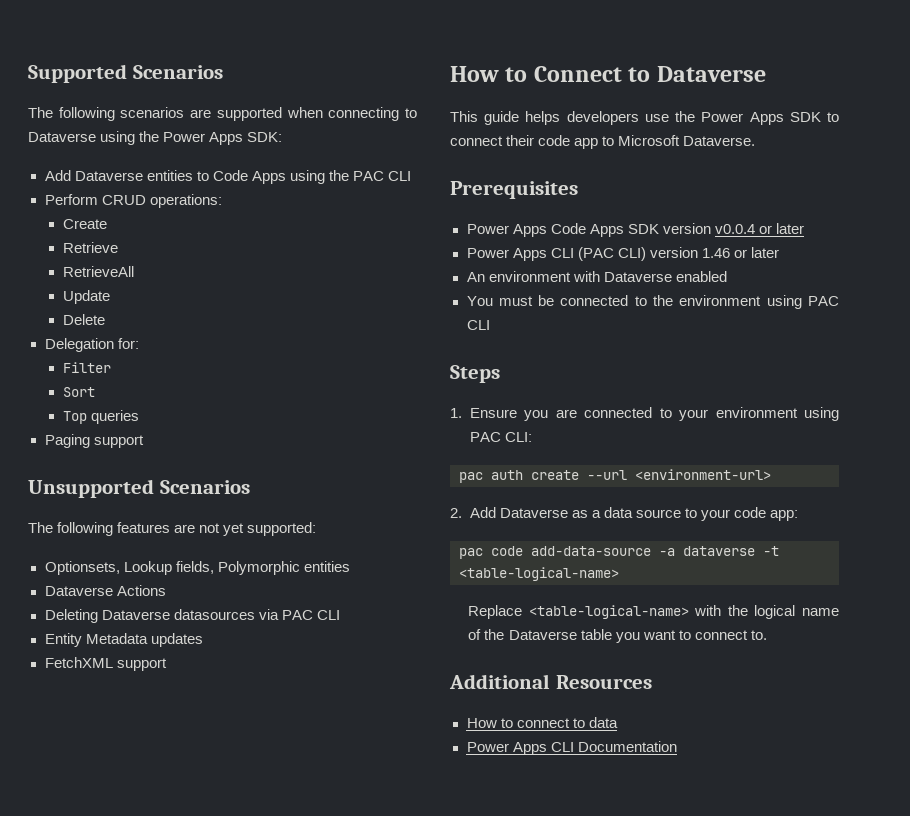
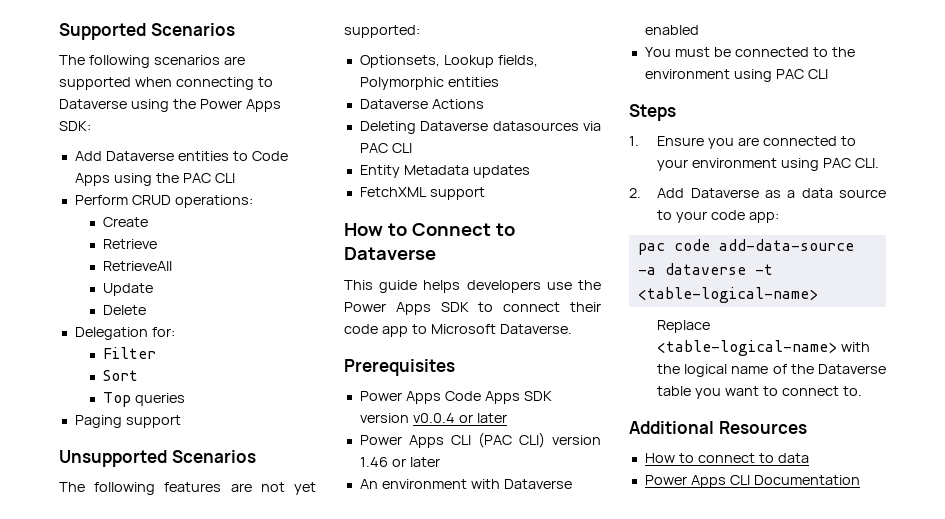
- 1. Ensure you are connected to your environment using PAC CLI:
- pac auth create --url <environment-url>
+ 1. Ensure you are connected to your environment using PAC CLI.

